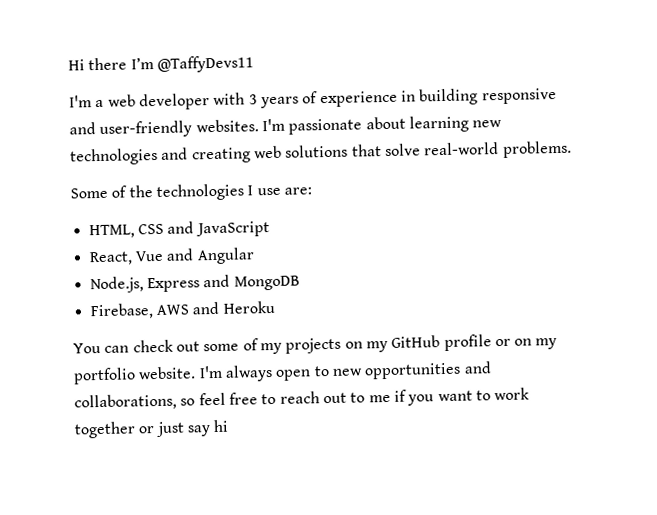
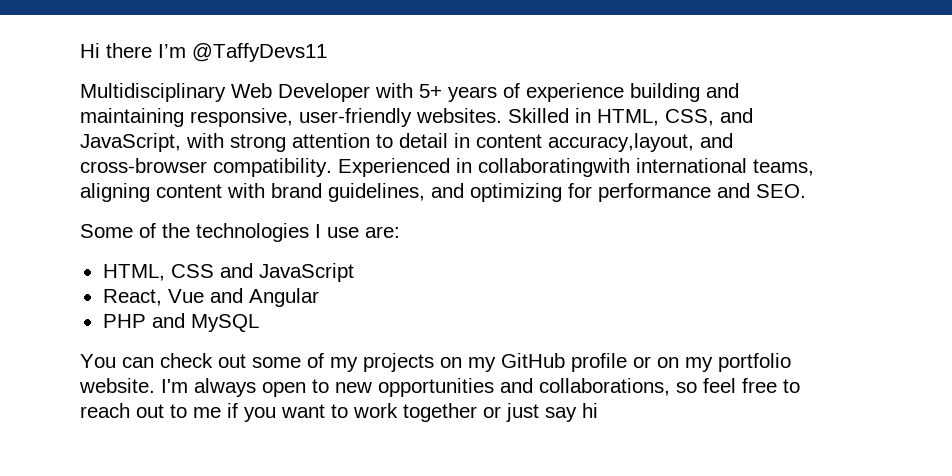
- I'm a web developer with 3 years of experience in building responsive and user-friendly websites. I'm passionate about learning new technologies and creating web solutions that solve real-world problems.
+ Multidisciplinary Web Developer with 5+ years of experience building and maintaining responsive, user-friendly websites. Skilled in HTML, CSS, and JavaScript, with strong attention to detail in content accuracy,layout, and cross-browser compatibility. Experienced in collaboratingwith international teams, aligning content with brand guidelines, and optimizing for performance and SEO.
- Node.js, Express and MongoDB
- Firebase, AWS and Heroku
+ PHP and MySQL

